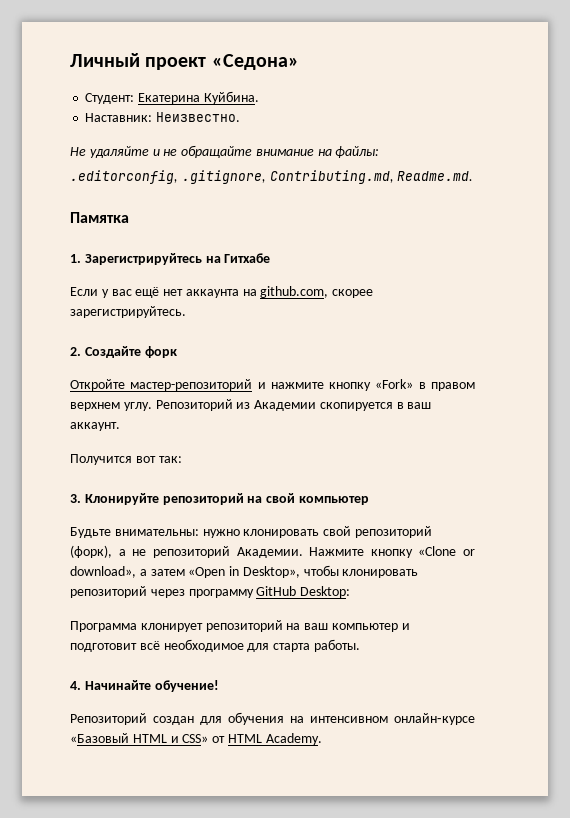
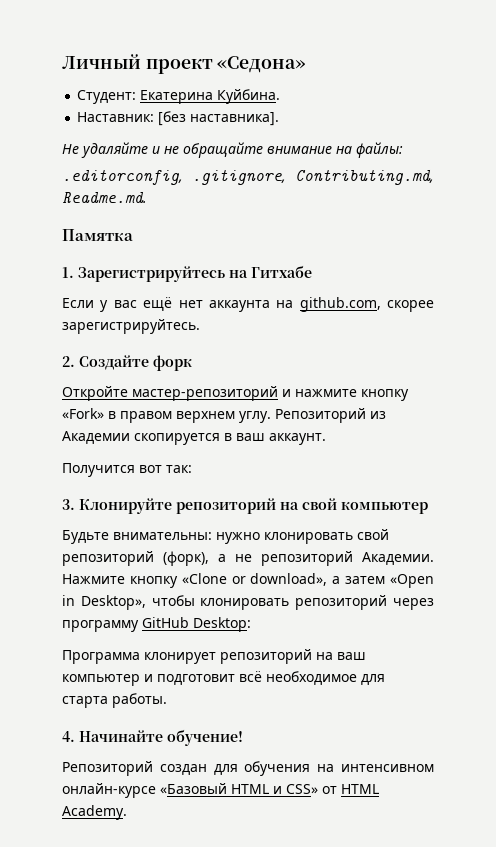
- Наставник: Неизвестно.
+ Наставник: [без наставника].

